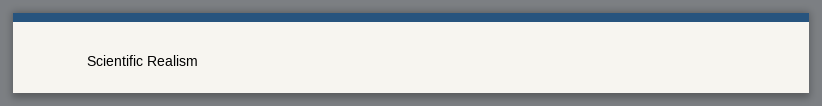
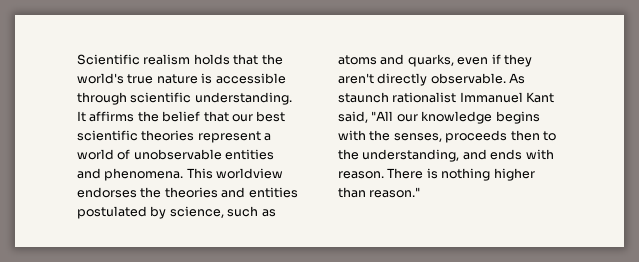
- Scientific Realism
+ Scientific realism holds that the world's true nature is accessible through scientific understanding. It affirms the belief that our best scientific theories represent a world of unobservable entities and phenomena. This worldview endorses the theories and entities postulated by science, such as atoms and quarks, even if they aren't directly observable. As staunch rationalist Immanuel Kant said, "All our knowledge begins with the senses, proceeds then to the understanding, and ends with reason. There is nothing higher than reason."

